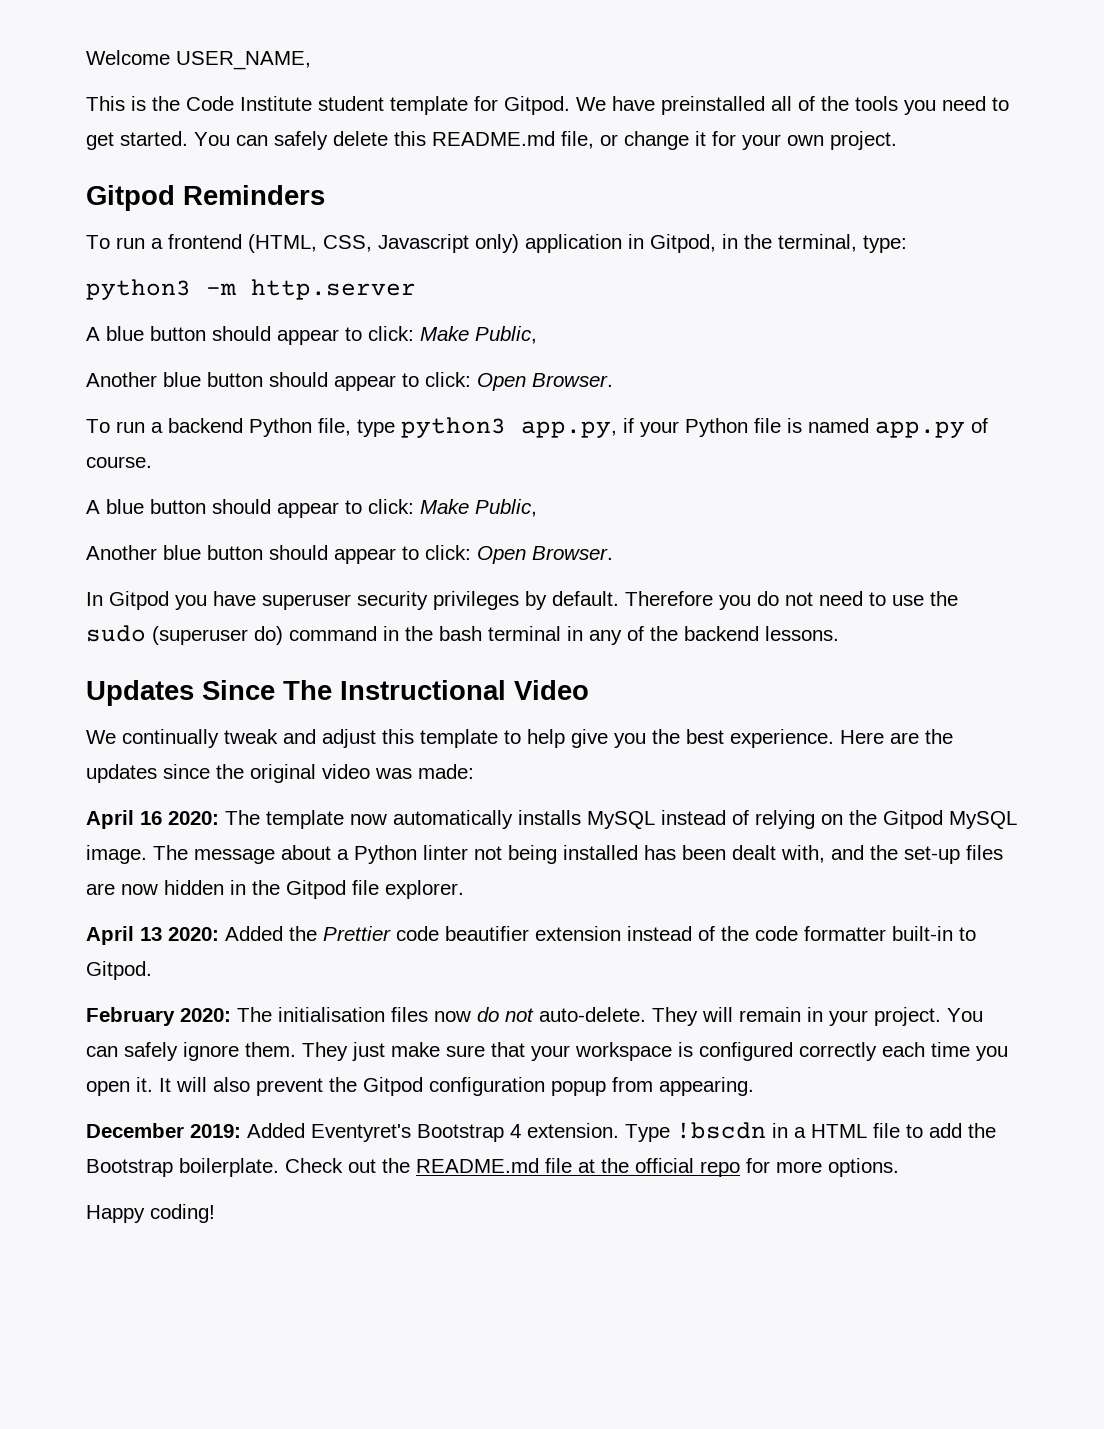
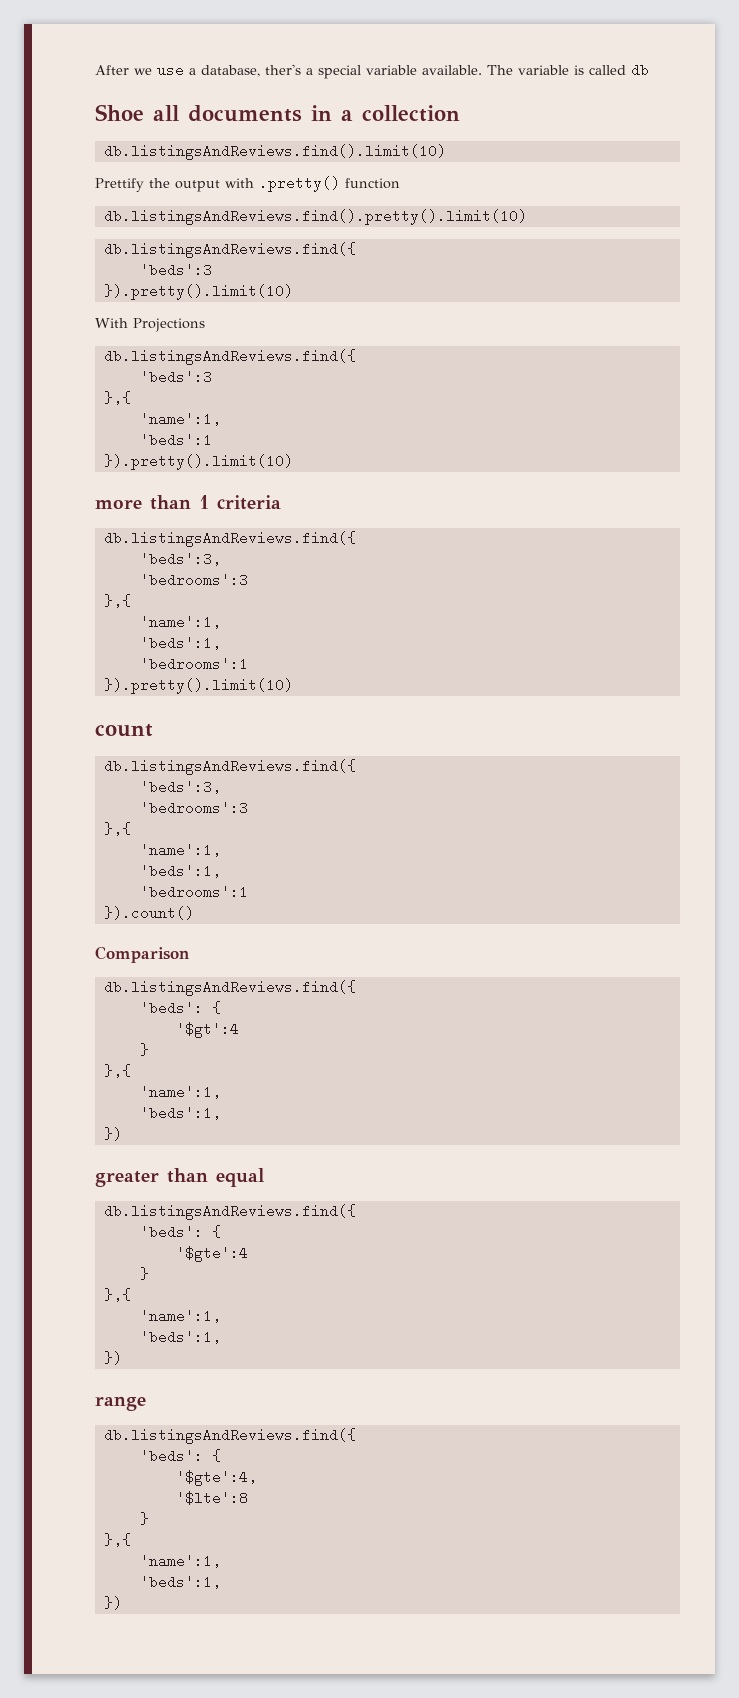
- Welcome USER_NAME,
- This is the Code Institute student template for Gitpod. We have preinstalled all of the tools you need to get started. You can safely delete this README.md file, or change it for your own project.
- Gitpod Reminders
- To run a frontend (HTML, CSS, Javascript only) application in Gitpod, in the terminal, type:
- python3 -m http.server
- A blue button should appear to click: Make Public,
- Another blue button should appear to click: Open Browser.
- To run a backend Python file, type python3 app.py, if your Python file is named app.py of course.
- A blue button should appear to click: Make Public,
- Another blue button should appear to click: Open Browser.
- In Gitpod you have superuser security privileges by default. Therefore you do not need to use the sudo (superuser do) command in the bash terminal in any of the backend lessons.
- Updates Since The Instructional Video
- We continually tweak and adjust this template to help give you the best experience. Here are the updates since the original video was made:
- April 16 2020: The template now automatically installs MySQL instead of relying on the Gitpod MySQL image. The message about a Python linter not being installed has been dealt with, and the set-up files are now hidden in the Gitpod file explorer.
- April 13 2020: Added the Prettier code beautifier extension instead of the code formatter built-in to Gitpod.
- February 2020: The initialisation files now do not auto-delete. They will remain in your project. You can safely ignore them. They just make sure that your workspace is configured correctly each time you open it. It will also prevent the Gitpod configuration popup from appearing.
- December 2019: Added Eventyret's Bootstrap 4 extension. Type !bscdn in a HTML file to add the Bootstrap boilerplate. Check out the README.md file at the official repo for more options.
- Happy coding!
+ After we use a database, ther's a special variable available. The variable is called db
+ Shoe all documents in a collection
+ db.listingsAndReviews.find().limit(10)
+ Prettify the output with .pretty() function
+ db.listingsAndReviews.find().pretty().limit(10)
+ db.listingsAndReviews.find({
+ 'beds':3
+ }).pretty().limit(10)
+ With Projections
+ db.listingsAndReviews.find({
+ 'beds':3
+ },{
+ 'name':1,
+ 'beds':1
+ }).pretty().limit(10)
+ more than 1 criteria
+ db.listingsAndReviews.find({
+ 'beds':3,
+ 'bedrooms':3
+ },{
+ 'name':1,
+ 'beds':1,
+ 'bedrooms':1
+ }).pretty().limit(10)
+ count
+ db.listingsAndReviews.find({
+ 'beds':3,
+ 'bedrooms':3
+ },{
+ 'name':1,
+ 'beds':1,
+ 'bedrooms':1
+ }).count()
+ Comparison
+ db.listingsAndReviews.find({
+ 'beds': {
+ '$gt':4
+ }
+ },{
+ 'name':1,
+ 'beds':1,
+ })
+ greater than equal
+ db.listingsAndReviews.find({
+ 'beds': {
+ '$gte':4
+ }
+ },{
+ 'name':1,
+ 'beds':1,
+ })
+ range
+ db.listingsAndReviews.find({
+ 'beds': {
+ '$gte':4,
+ '$lte':8
+ }
+ },{
+ 'name':1,
+ 'beds':1,
+ })

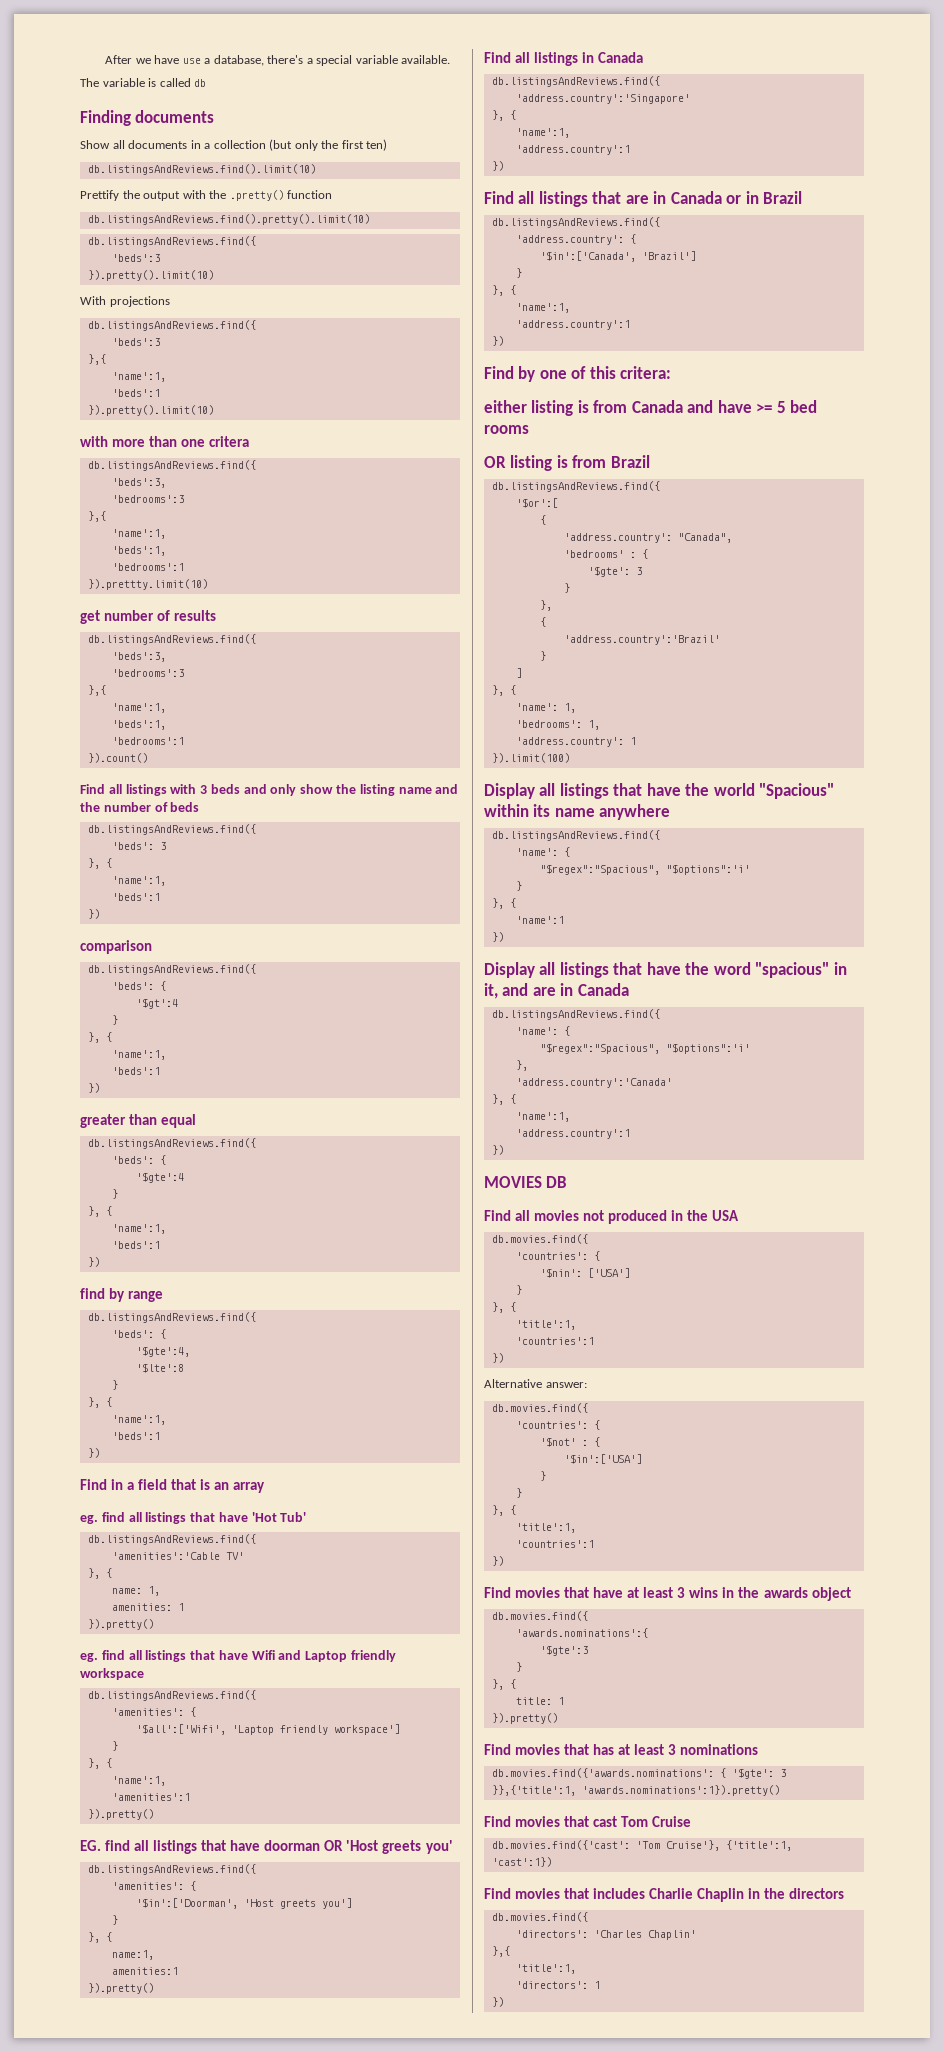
- After we use a database, ther's a special variable available.
+ After we have use a database, there's a special variable available.
- Shoe all documents in a collection
+ Finding documents
+ Show all documents in a collection (but only the first ten)
- Prettify the output with .pretty() function
+ Prettify the output with the .pretty() function
- With Projections
+ With projections
- more than 1 criteria
+ with more than one critera
  db.listingsAndReviews.find({
  'beds':3,
  'bedrooms':3
  },{
  'name':1,
  'beds':1,
  'bedrooms':1
- }).pretty().limit(10)
- count
+ }).prettty.limit(10)
+ get number of results
- Comparison
+ Find all listings with 3 beds and only show the listing name and the number of beds
+ db.listingsAndReviews.find({
+ 'beds': 3
+ }, {
+ 'name':1,
+ 'beds':1
+ })
+ comparison
  '$gt':4
  }
- },{
+ }, {
  'name':1,
- 'beds':1,
+ 'beds':1
  '$gte':4
  }
- },{
+ }, {
  'name':1,
- 'beds':1,
+ 'beds':1
  })
- range
+ find by range
  '$lte':8
  }
+ }, {
+ 'name':1,
+ 'beds':1
+ })
+ Find in a field that is an array
+ eg. find all listings that have 'Hot Tub'
+ db.listingsAndReviews.find({
+ 'amenities':'Cable TV'
+ }, {
+ name: 1,
+ amenities: 1
+ }).pretty()
+ eg. find all listings that have Wifi and Laptop friendly workspace
+ db.listingsAndReviews.find({
+ 'amenities': {
+ '$all':['Wifi', 'Laptop friendly workspace']
+ }
+ }, {
+ 'name':1,
+ 'amenities':1
+ }).pretty()
+ EG. find all listings that have doorman OR 'Host greets you'
+ db.listingsAndReviews.find({
+ 'amenities': {
+ '$in':['Doorman', 'Host greets you']
+ }
+ }, {
+ name:1,
+ amenities:1
+ }).pretty()
+ Find all listings in Canada
+ db.listingsAndReviews.find({
+ 'address.country':'Singapore'
+ }, {
+ 'name':1,
+ 'address.country':1
+ })
+ Find all listings that are in Canada or in Brazil
+ db.listingsAndReviews.find({
+ 'address.country': {
+ '$in':['Canada', 'Brazil']
+ }
+ }, {
+ 'name':1,
+ 'address.country':1
+ })
+ Find by one of this critera:
+ either listing is from Canada and have >= 5 bed rooms
+ OR listing is from Brazil
+ db.listingsAndReviews.find({
+ '$or':[
+ {
+ 'address.country': "Canada",
+ 'bedrooms' : {
+ '$gte': 3
+ }
+ },
+ {
+ 'address.country':'Brazil'
+ }
+ ]
+ }, {
+ 'name': 1,
+ 'bedrooms': 1,
+ 'address.country': 1
+ }).limit(100)
+ Display all listings that have the world "Spacious" within its name anywhere
+ db.listingsAndReviews.find({
+ 'name': {
+ "$regex":"Spacious", "$options":'i'
+ }
+ }, {
+ 'name':1
+ })
+ Display all listings that have the word "spacious" in it, and are in Canada
+ db.listingsAndReviews.find({
+ 'name': {
+ "$regex":"Spacious", "$options":'i'
+ },
+ 'address.country':'Canada'
+ }, {
+ 'name':1,
+ 'address.country':1
+ })
+ MOVIES DB
+ Find all movies not produced in the USA
+ db.movies.find({
+ 'countries': {
+ '$nin': ['USA']
+ }
+ }, {
+ 'title':1,
+ 'countries':1
+ })
+ Alternative answer:
+ db.movies.find({
+ 'countries': {
+ '$not' : {
+ '$in':['USA']
+ }
+ }
+ }, {
+ 'title':1,
+ 'countries':1
+ })
+ Find movies that have at least 3 wins in the awards object
+ db.movies.find({
+ 'awards.nominations':{
+ '$gte':3
+ }
+ }, {
+ title: 1
+ }).pretty()
+ Find movies that has at least 3 nominations
+ db.movies.find({'awards.nominations': { '$gte': 3 }},{'title':1, 'awards.nominations':1}).pretty()
+ Find movies that cast Tom Cruise
+ db.movies.find({'cast': 'Tom Cruise'}, {'title':1, 'cast':1})
+ Find movies that includes Charlie Chaplin in the directors
+ db.movies.find({
+ 'directors': 'Charles Chaplin'
  },{
- 'name':1,
- 'beds':1,
+ 'title':1,
+ 'directors': 1

